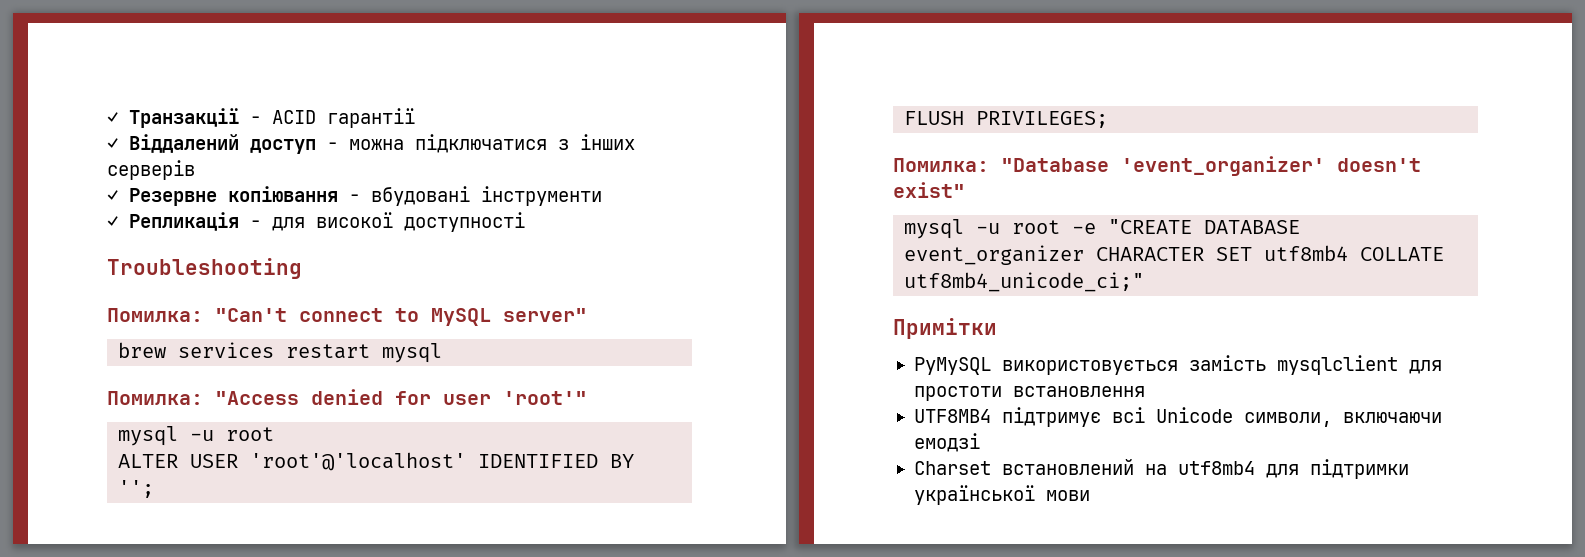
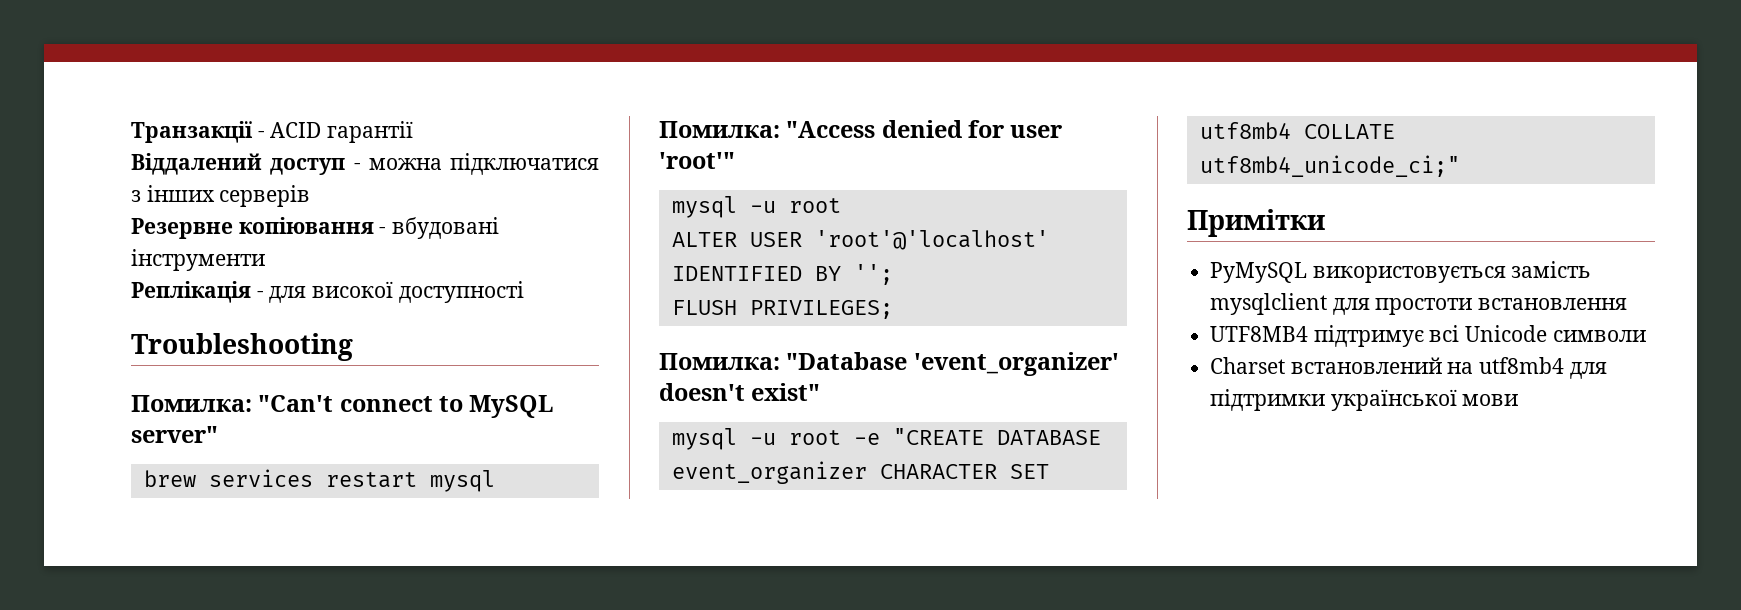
- ✓ Транзакції - ACID гарантії
+ Транзакції - ACID гарантії
- ✓ Віддалений доступ - можна підключатися з інших серверів
+ Віддалений доступ - можна підключатися з інших серверів
- ✓ Резервне копіювання - вбудовані інструменти
+ Резервне копіювання - вбудовані інструменти
- ✓ Репликація - для високої доступності
+ Реплікація - для високої доступності
- UTF8MB4 підтримує всі Unicode символи, включаючи емодзі
+ UTF8MB4 підтримує всі Unicode символи

